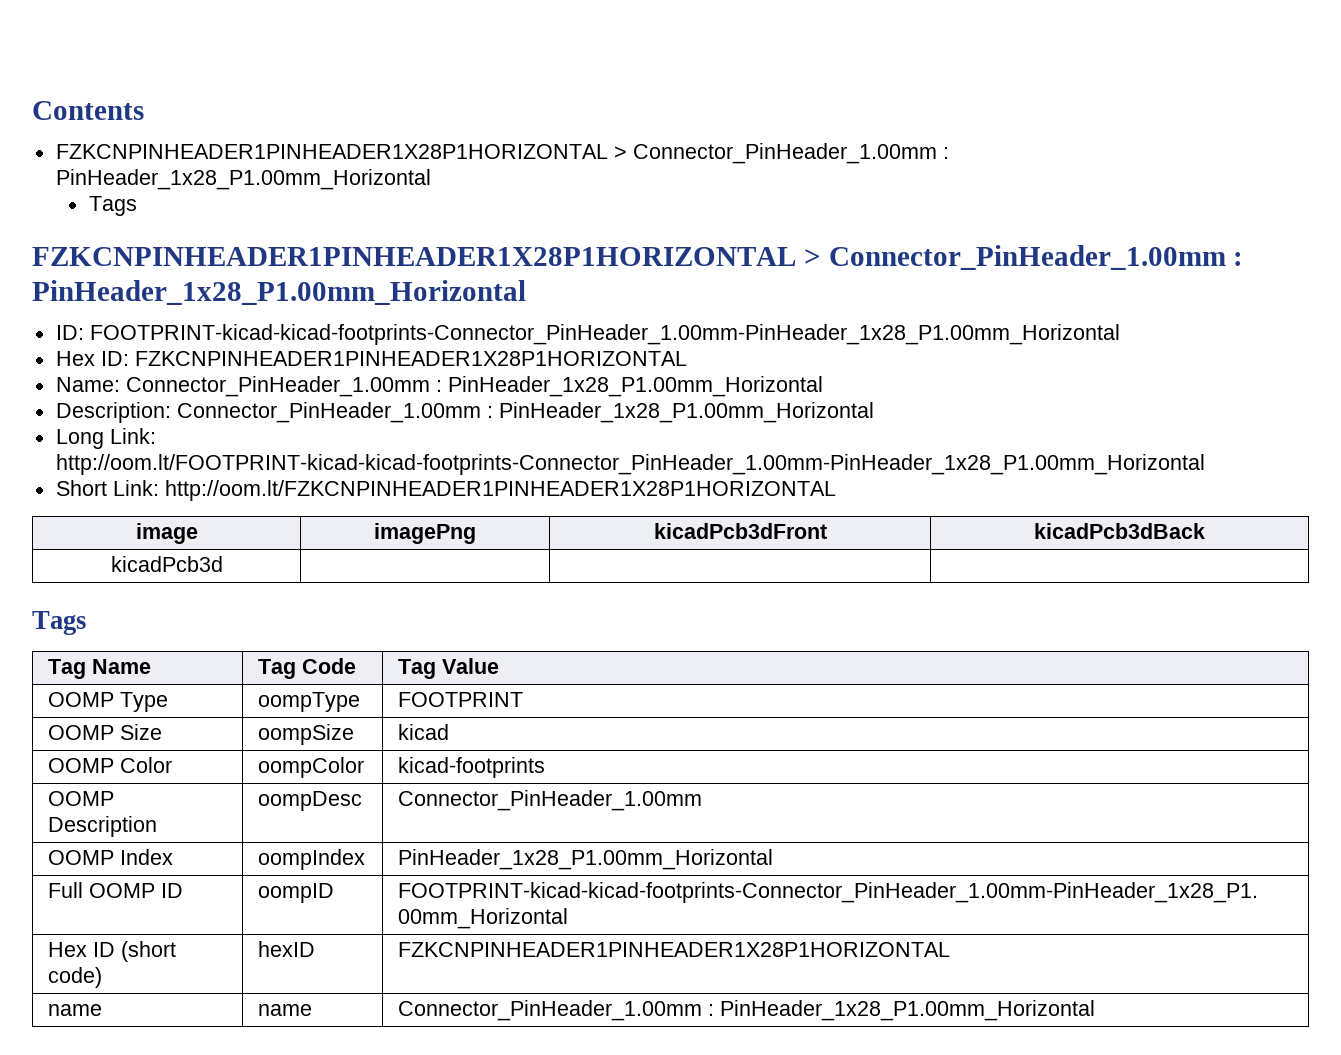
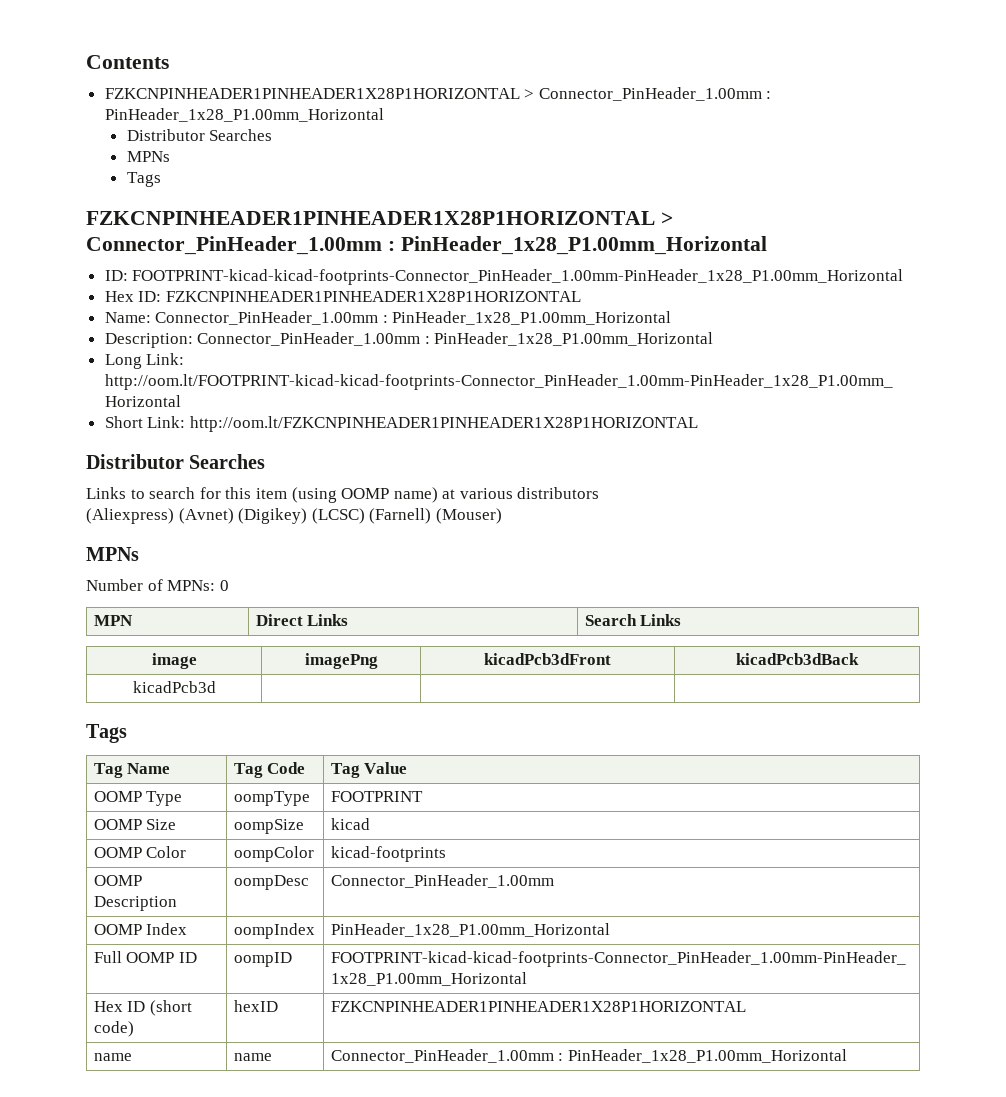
  Contents
  FZKCNPINHEADER1PINHEADER1X28P1HORIZONTAL > Connector_PinHeader_1.00mm : PinHeader_1x28_P1.00mm_Horizontal
+ Distributor Searches
+ MPNs
  Short Link: http://oom.lt/FZKCNPINHEADER1PINHEADER1X28P1HORIZONTAL
+ Distributor Searches
+ Links to search for this item (using OOMP name) at various distributors
+ (Aliexpress) (Avnet) (Digikey) (LCSC) (Farnell) (Mouser)
+ MPNs
+ Number of MPNs: 0
+ MPN | Direct Links | Search Links

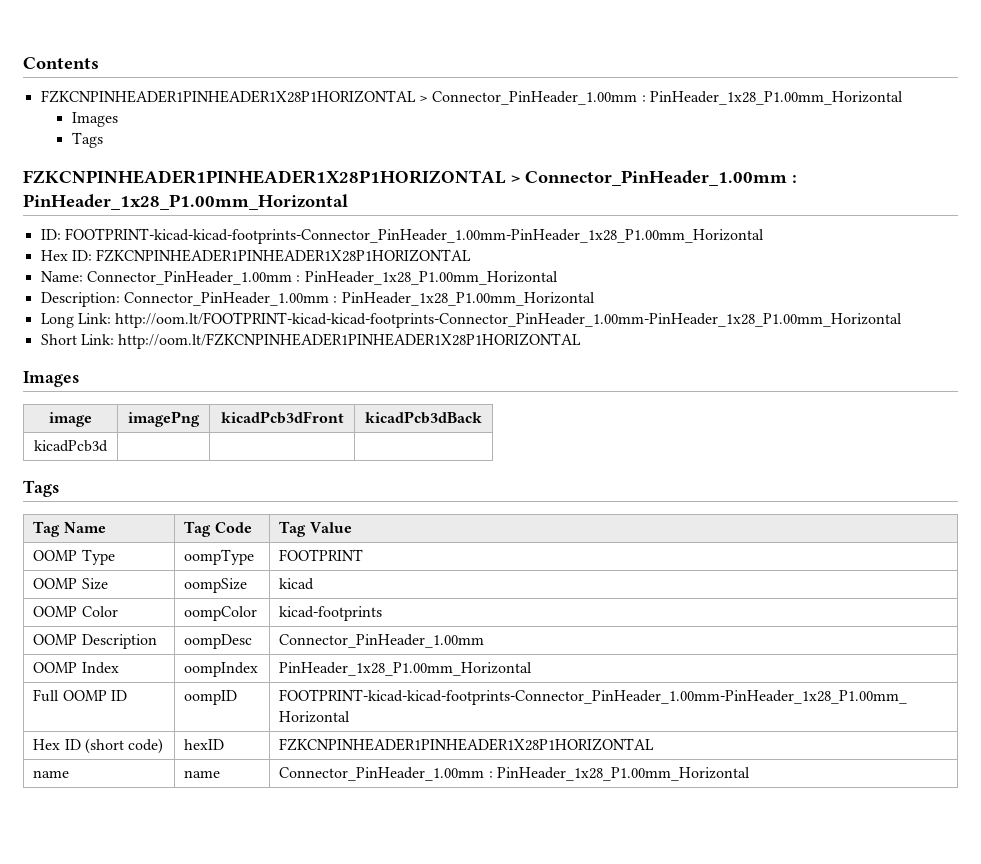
  Contents
  FZKCNPINHEADER1PINHEADER1X28P1HORIZONTAL > Connector_PinHeader_1.00mm : PinHeader_1x28_P1.00mm_Horizontal
- Distributor Searches
- MPNs
+ Images
  Short Link: http://oom.lt/FZKCNPINHEADER1PINHEADER1X28P1HORIZONTAL
- Distributor Searches
- Links to search for this item (using OOMP name) at various distributors
- (Aliexpress) (Avnet) (Digikey) (LCSC) (Farnell) (Mouser)
- MPNs
- Number of MPNs: 0
- MPN | Direct Links | Search Links
+ Images

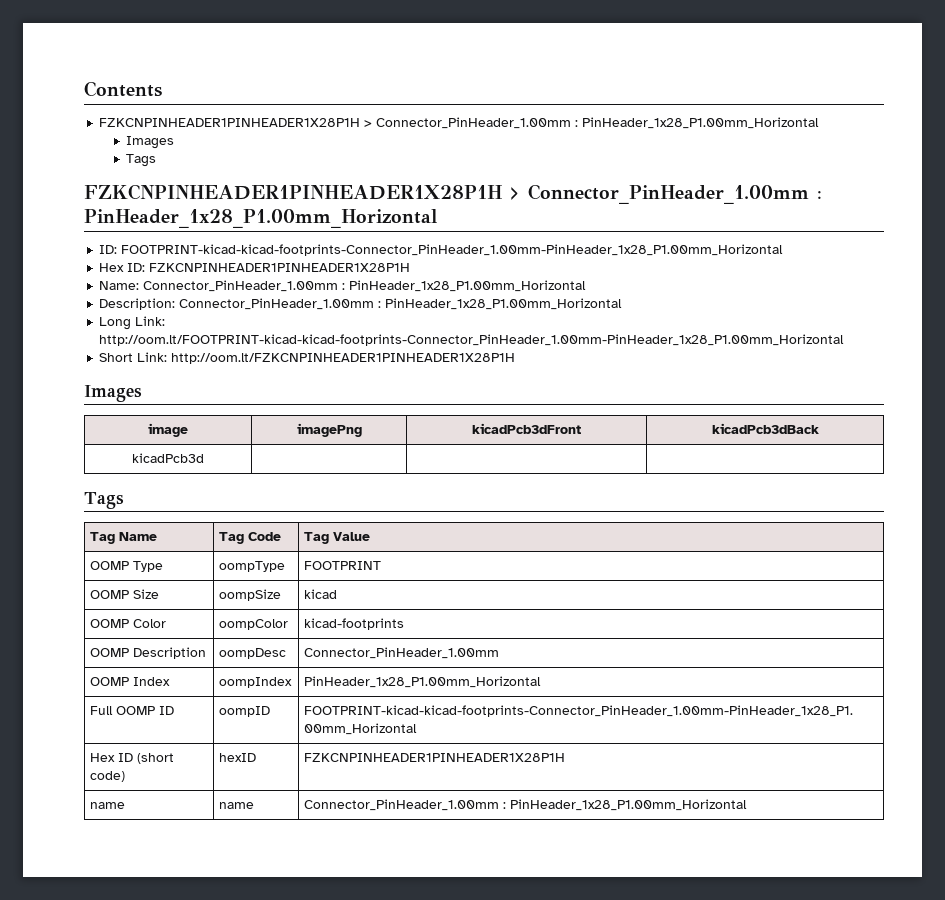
  Contents
- FZKCNPINHEADER1PINHEADER1X28P1HORIZONTAL > Connector_PinHeader_1.00mm : PinHeader_1x28_P1.00mm_Horizontal
+ FZKCNPINHEADER1PINHEADER1X28P1H > Connector_PinHeader_1.00mm : PinHeader_1x28_P1.00mm_Horizontal
  Images
  Tags
- FZKCNPINHEADER1PINHEADER1X28P1HORIZONTAL > Connector_PinHeader_1.00mm : PinHeader_1x28_P1.00mm_Horizontal
+ FZKCNPINHEADER1PINHEADER1X28P1H > Connector_PinHeader_1.00mm : PinHeader_1x28_P1.00mm_Horizontal
- Hex ID: FZKCNPINHEADER1PINHEADER1X28P1HORIZONTAL
+ Hex ID: FZKCNPINHEADER1PINHEADER1X28P1H
- Short Link: http://oom.lt/FZKCNPINHEADER1PINHEADER1X28P1HORIZONTAL
+ Short Link: http://oom.lt/FZKCNPINHEADER1PINHEADER1X28P1H
- Hex ID (short code) | hexID | FZKCNPINHEADER1PINHEADER1X28P1HORIZONTAL
+ Hex ID (short code) | hexID | FZKCNPINHEADER1PINHEADER1X28P1H

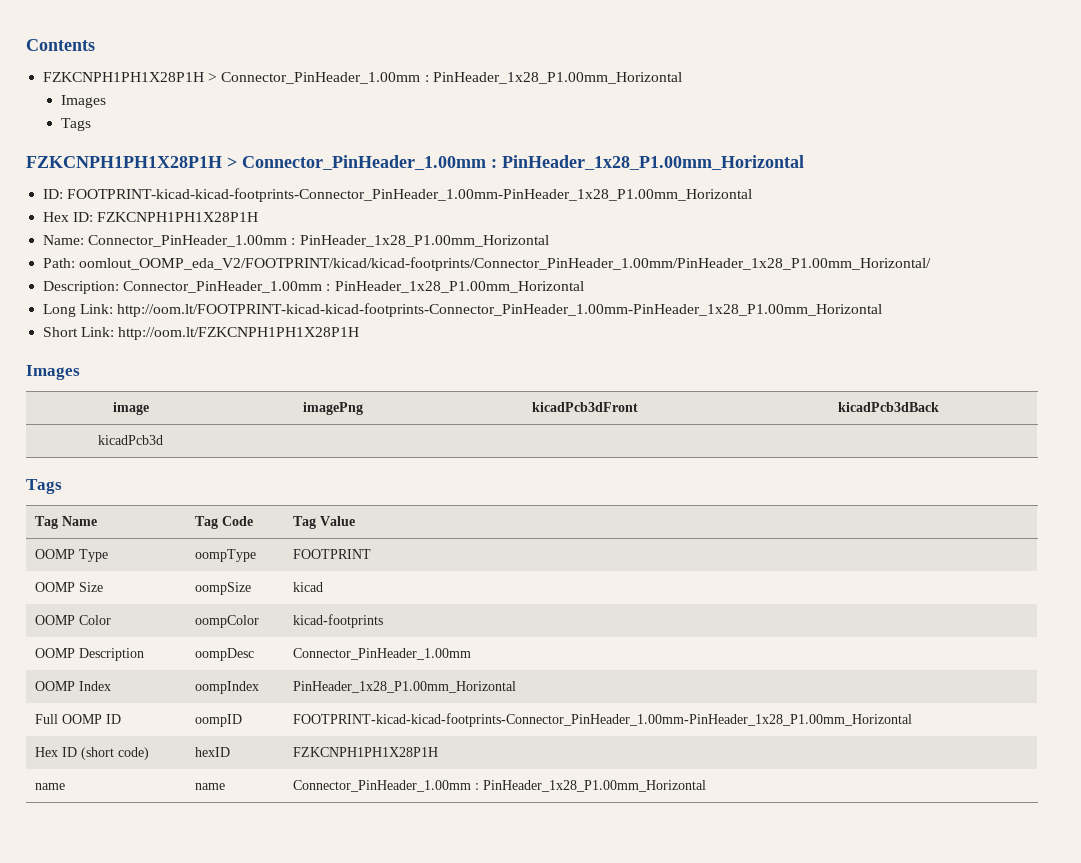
  Contents
- FZKCNPINHEADER1PINHEADER1X28P1H > Connector_PinHeader_1.00mm : PinHeader_1x28_P1.00mm_Horizontal
+ FZKCNPH1PH1X28P1H > Connector_PinHeader_1.00mm : PinHeader_1x28_P1.00mm_Horizontal
  Images
  Tags
- FZKCNPINHEADER1PINHEADER1X28P1H > Connector_PinHeader_1.00mm : PinHeader_1x28_P1.00mm_Horizontal
+ FZKCNPH1PH1X28P1H > Connector_PinHeader_1.00mm : PinHeader_1x28_P1.00mm_Horizontal
- Hex ID: FZKCNPINHEADER1PINHEADER1X28P1H
+ Hex ID: FZKCNPH1PH1X28P1H
+ Path: oomlout_OOMP_eda_V2/FOOTPRINT/kicad/kicad-footprints/Connector_PinHeader_1.00mm/PinHeader_1x28_P1.00mm_Horizontal/
- Short Link: http://oom.lt/FZKCNPINHEADER1PINHEADER1X28P1H
+ Short Link: http://oom.lt/FZKCNPH1PH1X28P1H
- Hex ID (short code) | hexID | FZKCNPINHEADER1PINHEADER1X28P1H
+ Hex ID (short code) | hexID | FZKCNPH1PH1X28P1H

